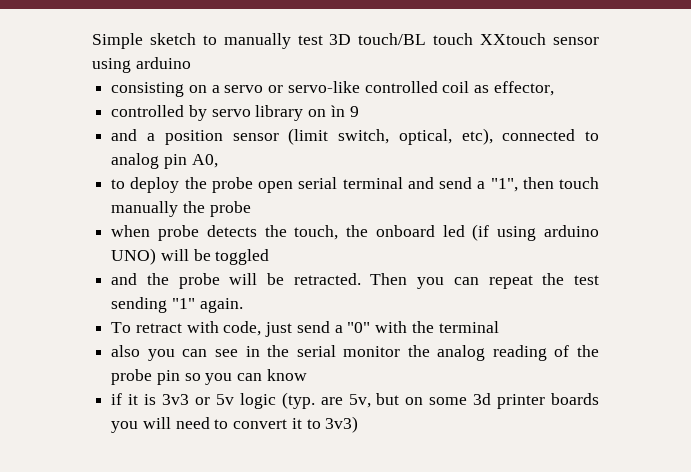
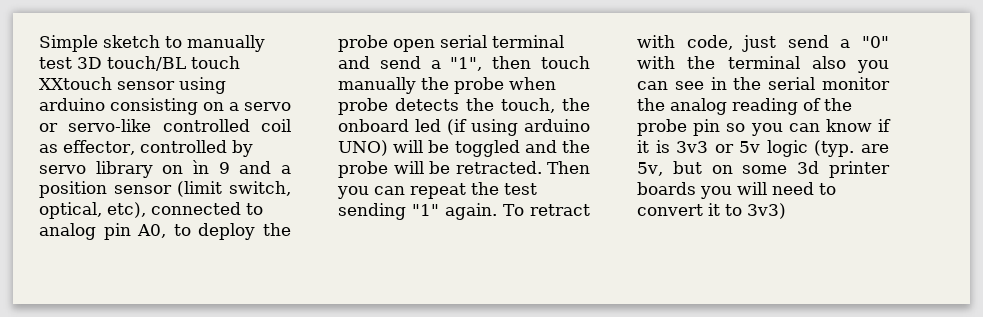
- Simple sketch to manually test 3D touch/BL touch XXtouch sensor using arduino
- consisting on a servo or servo-like controlled coil as effector,
- controlled by servo library on ìn 9
- and a position sensor (limit switch, optical, etc), connected to analog pin A0,
- to deploy the probe open serial terminal and send a "1", then touch manually the probe
- when probe detects the touch, the onboard led (if using arduino UNO) will be toggled
- and the probe will be retracted.
+ Simple sketch to manually test 3D touch/BL touch XXtouch sensor using arduino consisting on a servo or servo-like controlled coil as effector, controlled by servo library on ìn 9 and a position sensor (limit switch, optical, etc), connected to analog pin A0, to deploy the probe open serial terminal and send a "1", then touch manually the probe when probe detects the touch, the onboard led (if using arduino UNO) will be toggled and the probe will be retracted.
- Then you can repeat the test sending "1" again.
- To retract with code, just send a "0" with the terminal
- also you can see in the serial monitor the analog reading of the probe pin so you can know
- if it is 3v3 or 5v logic (typ. are 5v, but on some 3d printer boards you will need to convert it to 3v3)
+ Then you can repeat the test sending "1" again. To retract with code, just send a "0" with the terminal also you can see in the serial monitor the analog reading of the probe pin so you can know if it is 3v3 or 5v logic (typ. are 5v, but on some 3d printer boards you will need to convert it to 3v3)

